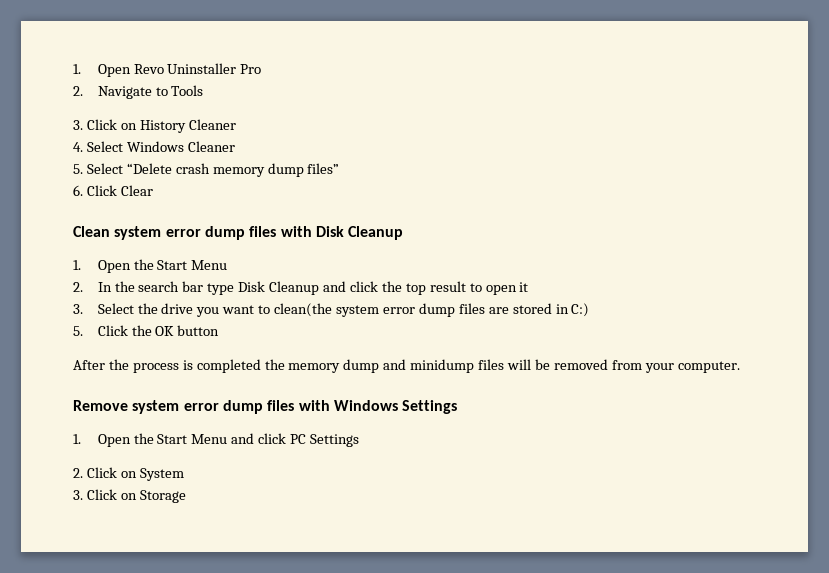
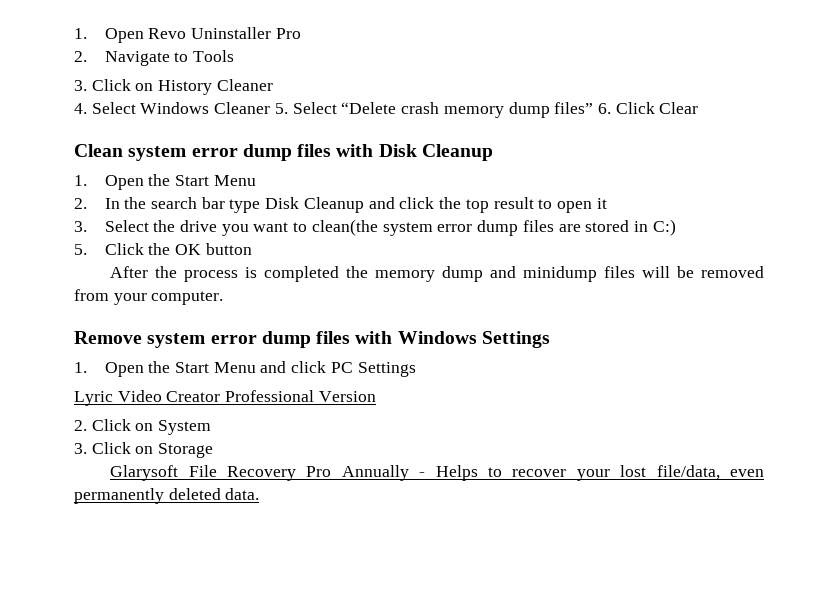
- 4. Select Windows Cleaner
- 5. Select “Delete crash memory dump files”
- 6. Click Clear
+ 4. Select Windows Cleaner 5. Select “Delete crash memory dump files” 6. Click Clear
+ Lyric Video Creator Professional Version
+ Glarysoft File Recovery Pro Annually - Helps to recover your lost file/data, even permanently deleted data.

